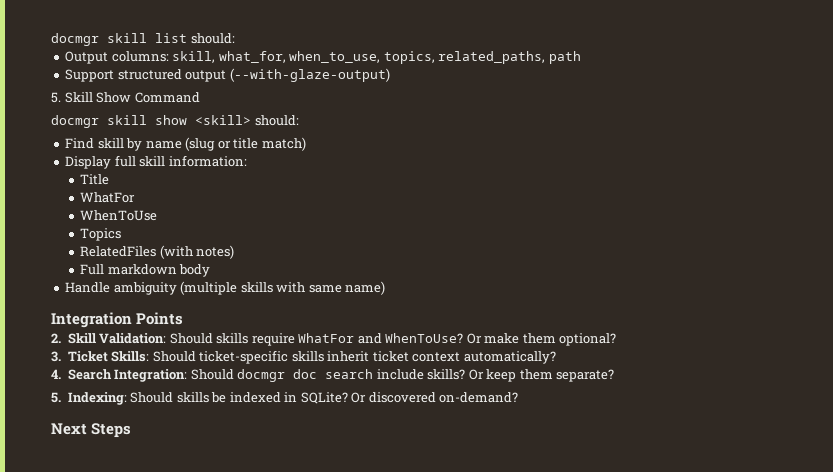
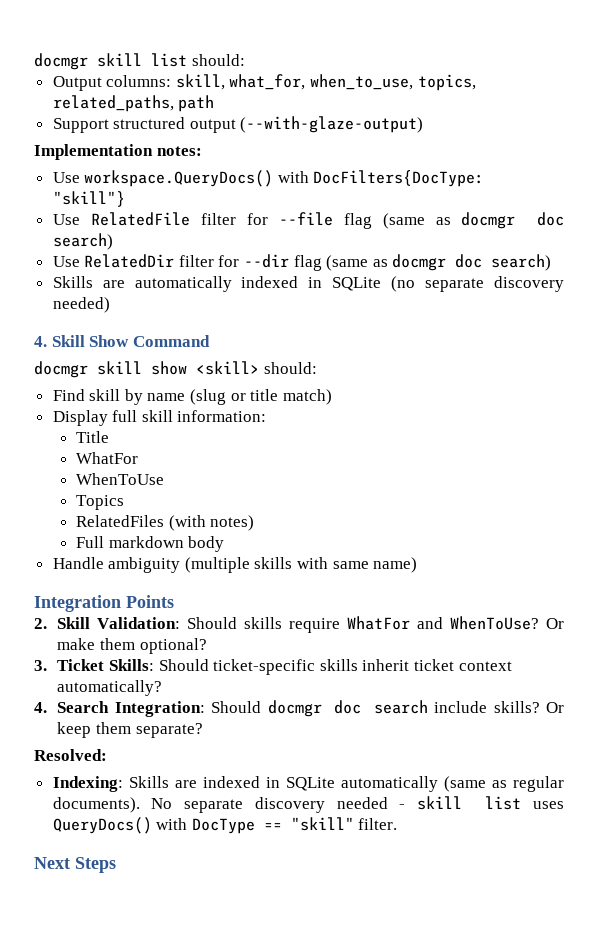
- 5. Skill Show Command
+ Implementation notes:
+ Use workspace.QueryDocs() with DocFilters{DocType: "skill"}
+ Use RelatedFile filter for --file flag (same as docmgr doc search)
+ Use RelatedDir filter for --dir flag (same as docmgr doc search)
+ Skills are automatically indexed in SQLite (no separate discovery needed)
+ 4. Skill Show Command
- 5. Indexing: Should skills be indexed in SQLite? Or discovered on-demand?
+ Resolved:
+ Indexing: Skills are indexed in SQLite automatically (same as regular documents). No separate discovery needed - skill list uses QueryDocs() with DocType == "skill" filter.

